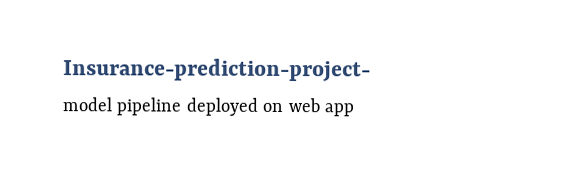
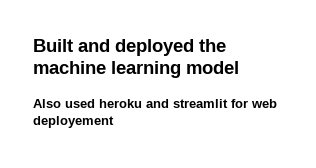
- Insurance-prediction-project-
- model pipeline deployed on web app
+ Built and deployed the machine learning model
+ Also used heroku and streamlit for web deployement

